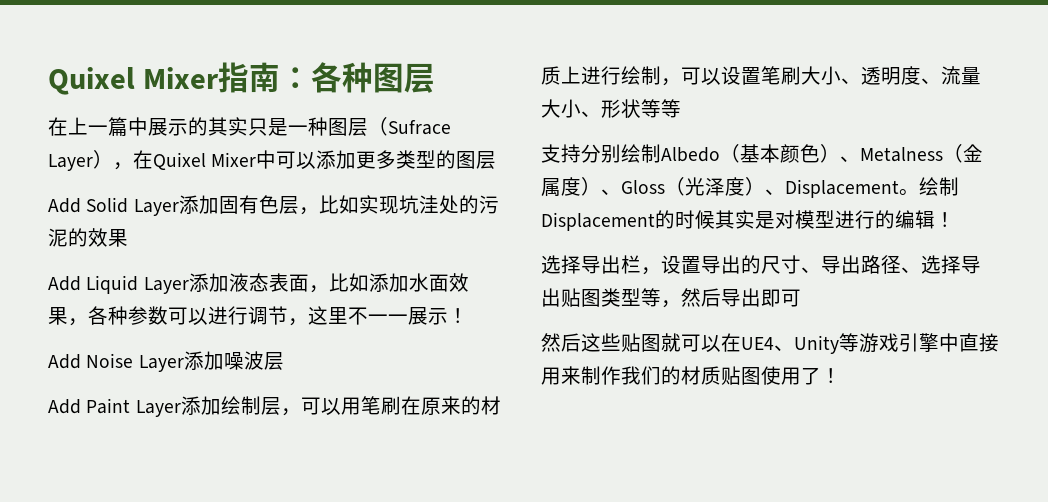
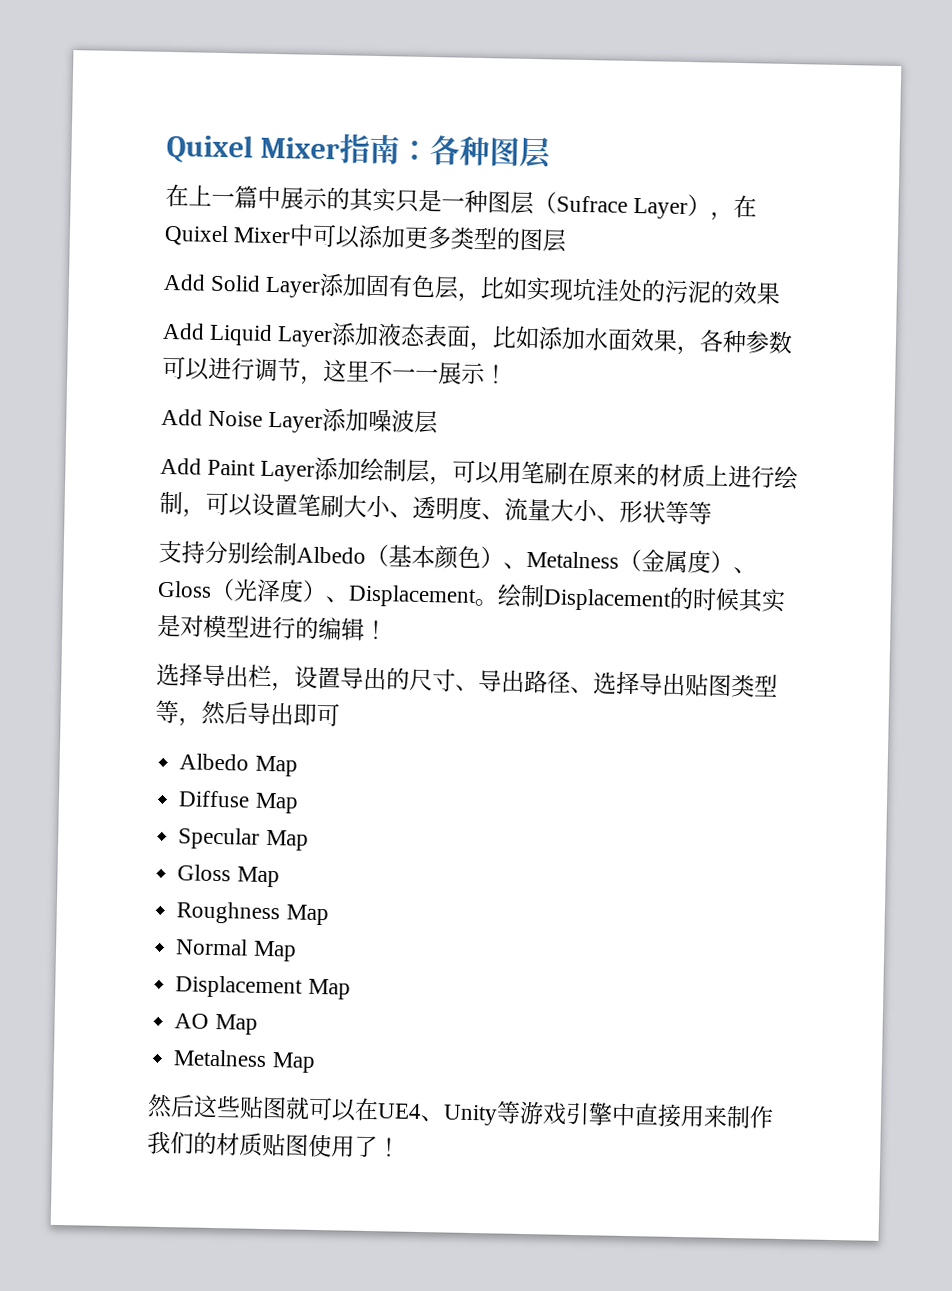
+ Albedo Map
+ Diffuse Map
+ Specular Map
+ Gloss Map
+ Roughness Map
+ Normal Map
+ Displacement Map
+ AO Map
+ Metalness Map

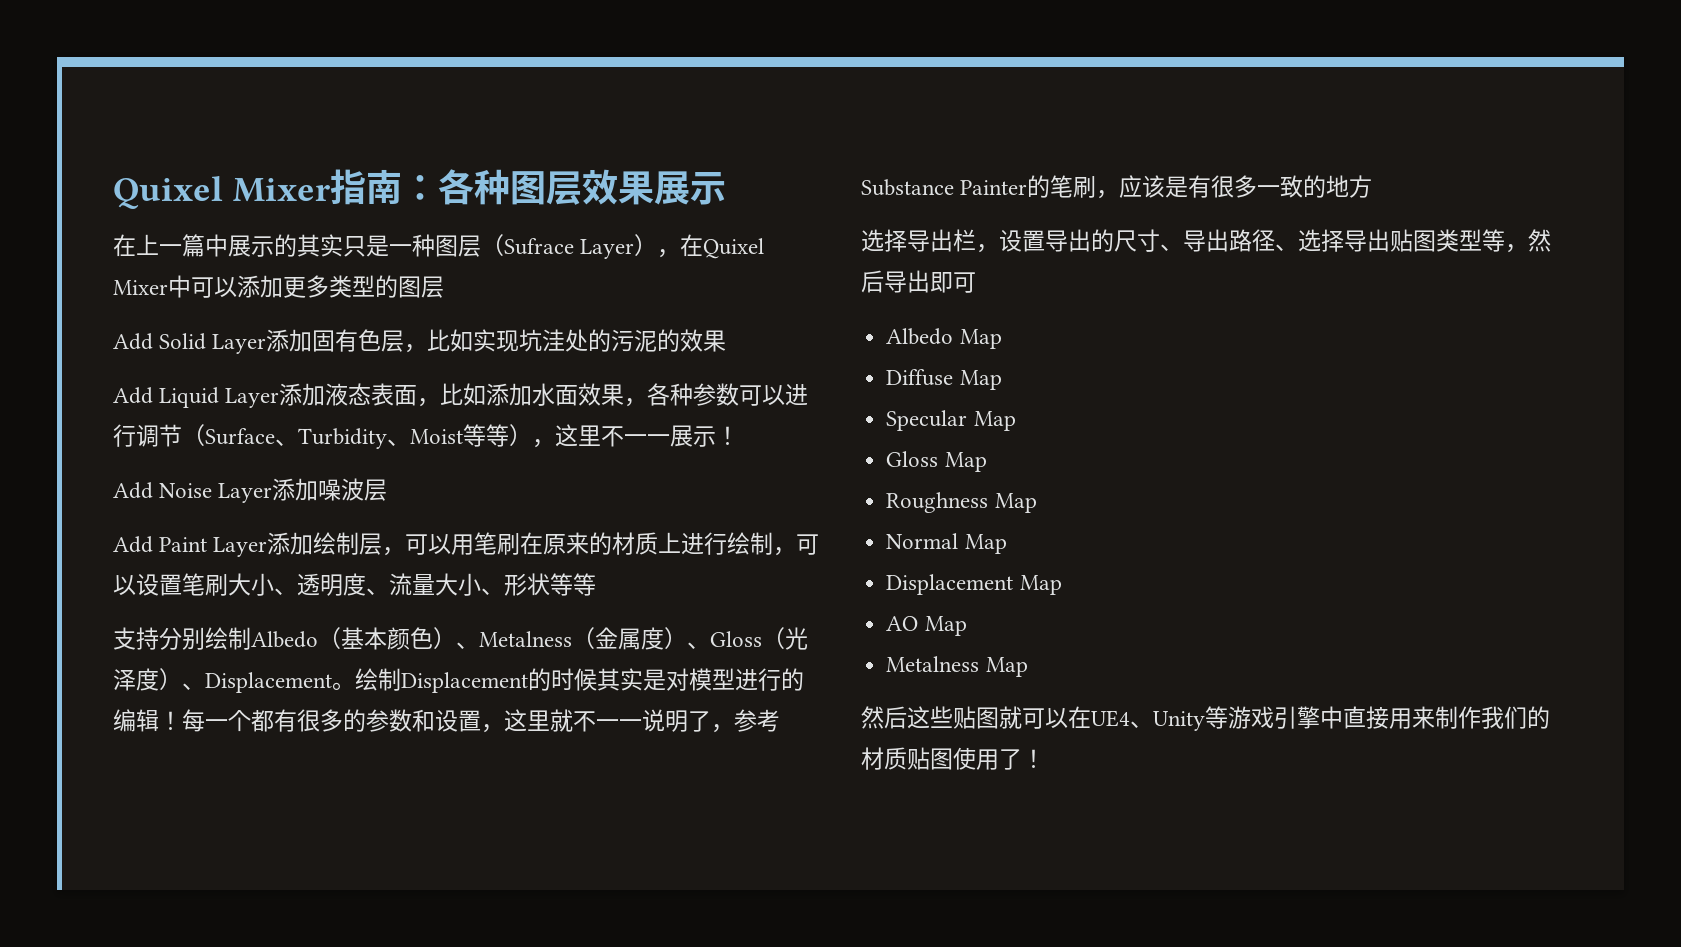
- Quixel Mixer指南：各种图层
+ Quixel Mixer指南：各种图层效果展示
- Add Liquid Layer添加液态表面，比如添加水面效果，各种参数可以进行调节，这里不一一展示！
+ Add Liquid Layer添加液态表面，比如添加水面效果，各种参数可以进行调节（Surface、Turbidity、Moist等等），这里不一一展示！
+ 每一个都有很多的参数和设置，这里就不一一说明了，参考Substance Painter的笔刷，应该是有很多一致的地方

